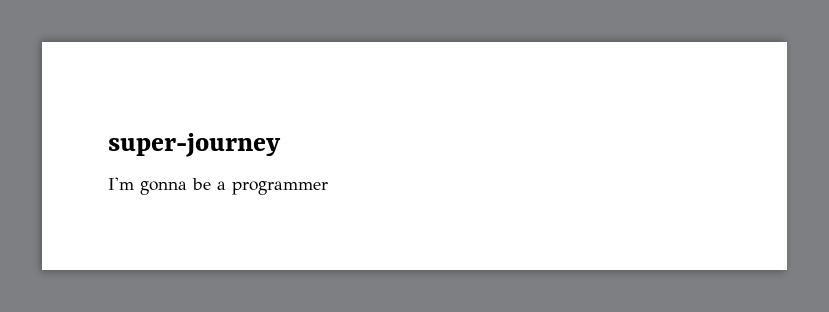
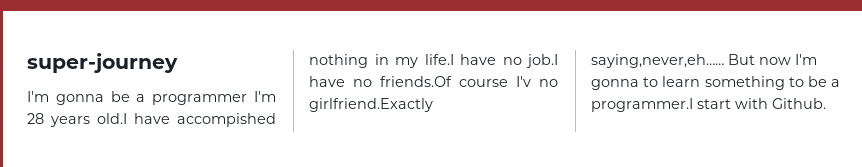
- I'm gonna be a programmer
+ I'm gonna be a programmer I'm 28 years old.I have accompished nothing in my life.I have no job.I have no friends.Of course I'v no girlfriend.Exactly saying,never,eh…… But now I'm gonna to learn something to be a programmer.I start with Github.

